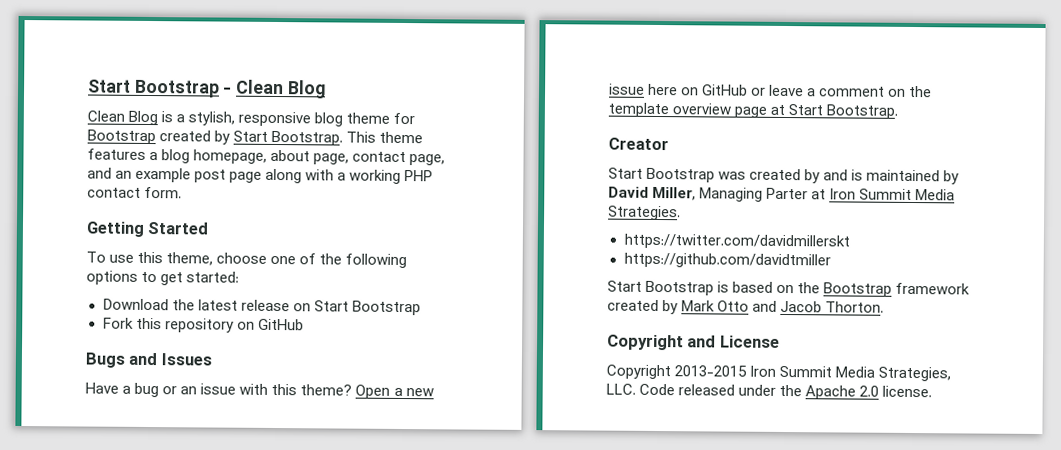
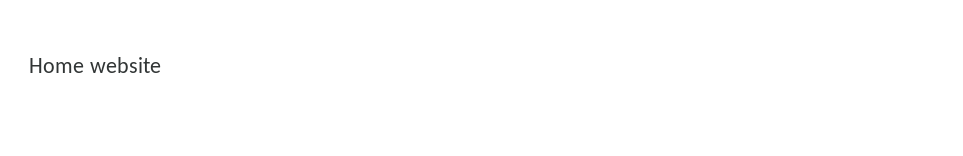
- Start Bootstrap - Clean Blog
- Clean Blog is a stylish, responsive blog theme for Bootstrap created by Start Bootstrap. This theme features a blog homepage, about page, contact page, and an example post page along with a working PHP contact form.
- Getting Started
- To use this theme, choose one of the following options to get started:
- Download the latest release on Start Bootstrap
- Fork this repository on GitHub
- Bugs and Issues
- Have a bug or an issue with this theme? Open a new issue here on GitHub or leave a comment on the template overview page at Start Bootstrap.
- Creator
- Start Bootstrap was created by and is maintained by David Miller, Managing Parter at Iron Summit Media Strategies.
- https://twitter.com/davidmillerskt
- https://github.com/davidtmiller
- Start Bootstrap is based on the Bootstrap framework created by Mark Otto and Jacob Thorton.
- Copyright and License
- Copyright 2013-2015 Iron Summit Media Strategies, LLC. Code released under the Apache 2.0 license.
+ Home website

